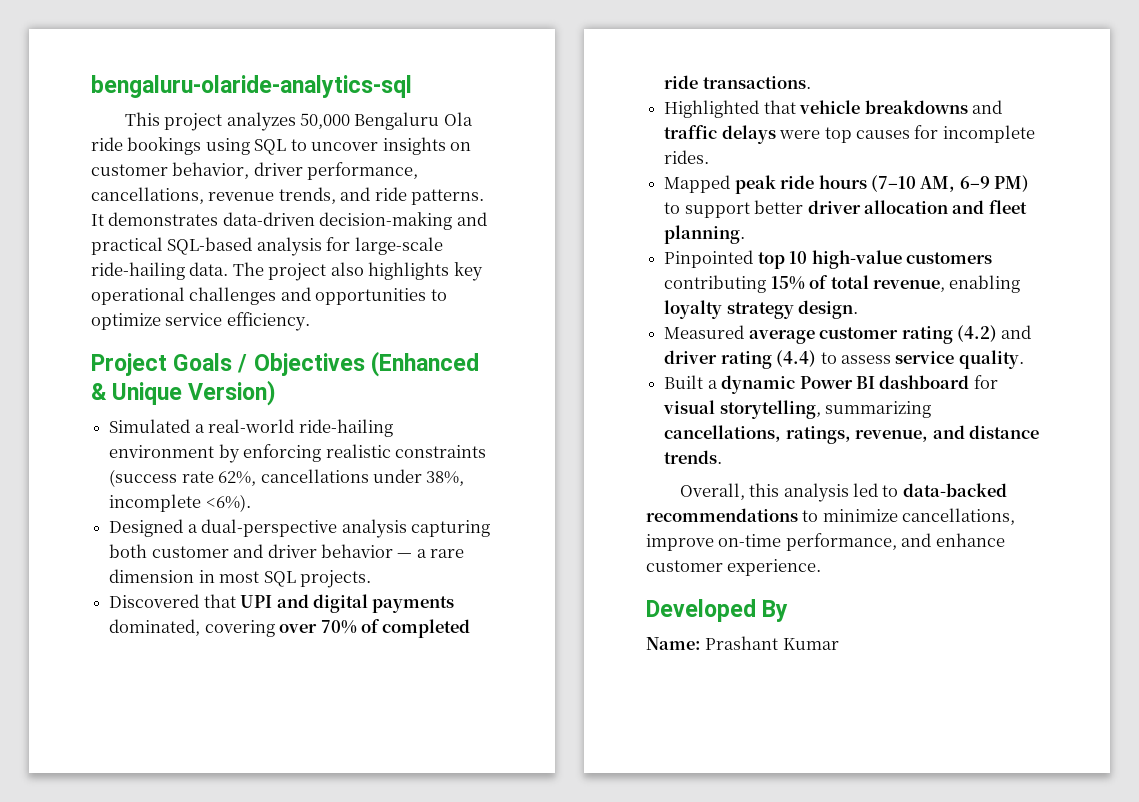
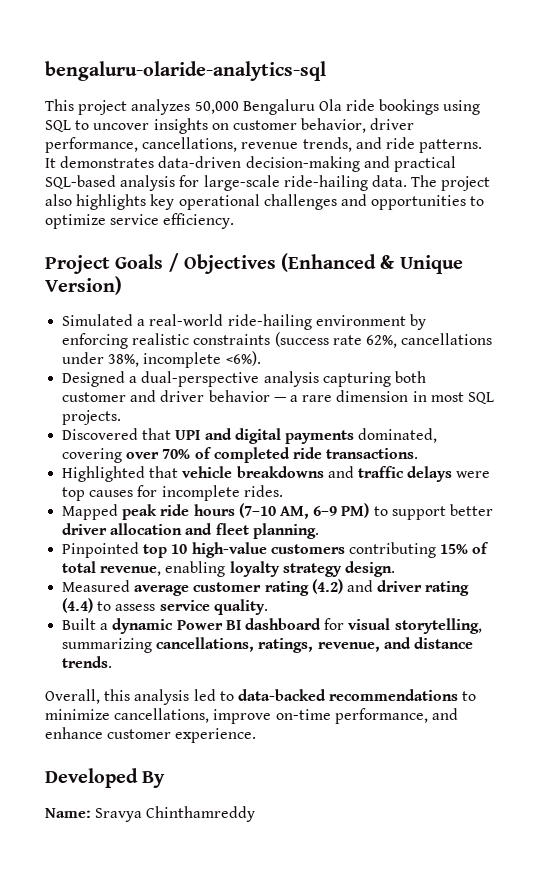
- Name: Prashant Kumar
+ Name: Sravya Chinthamreddy

